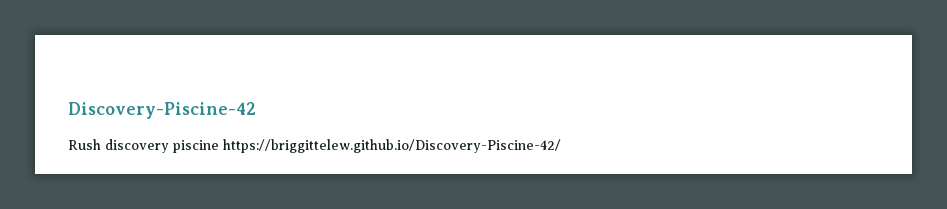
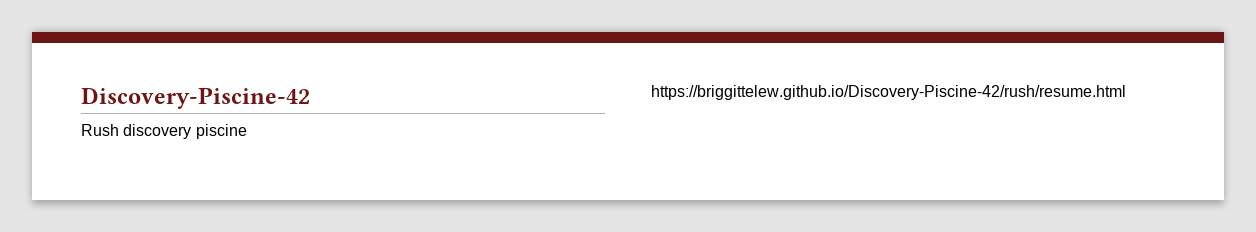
- Rush discovery piscine https://briggittelew.github.io/Discovery-Piscine-42/
+ Rush discovery piscine https://briggittelew.github.io/Discovery-Piscine-42/rush/resume.html

